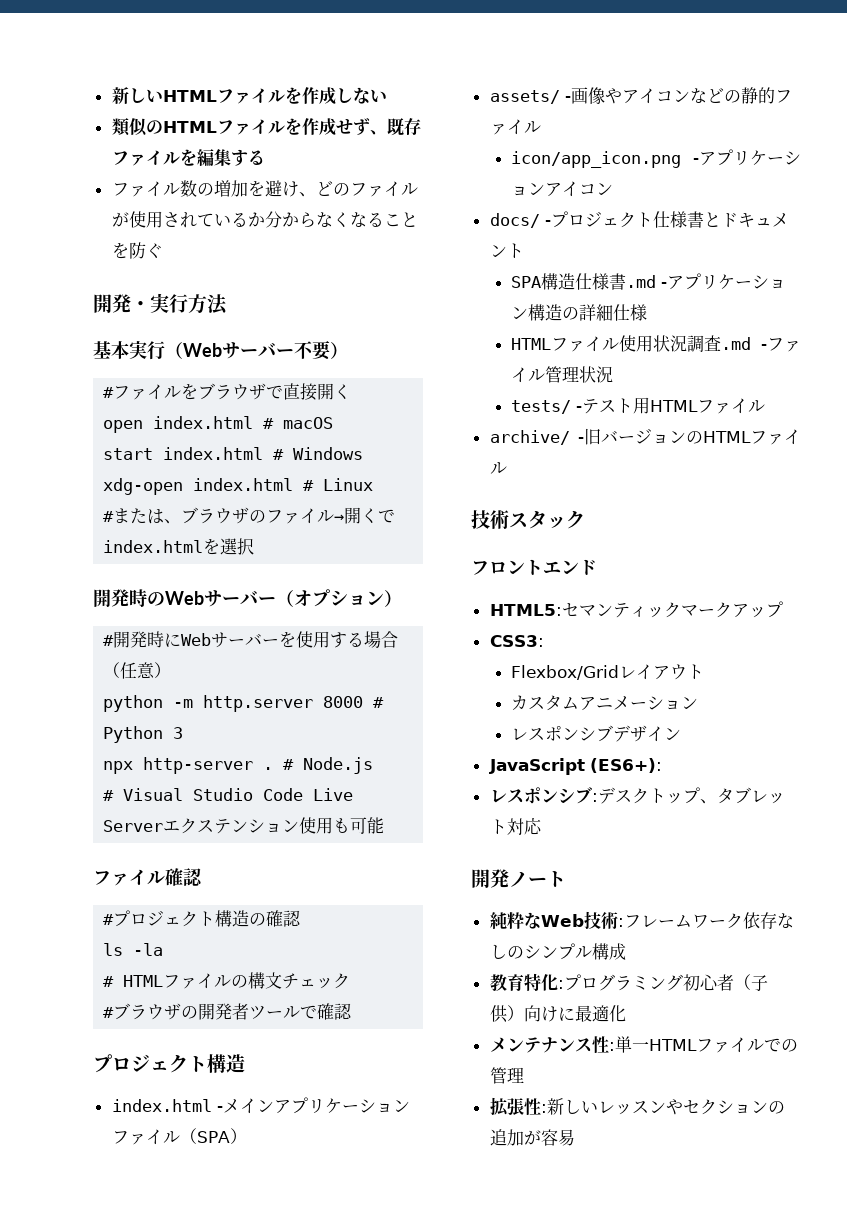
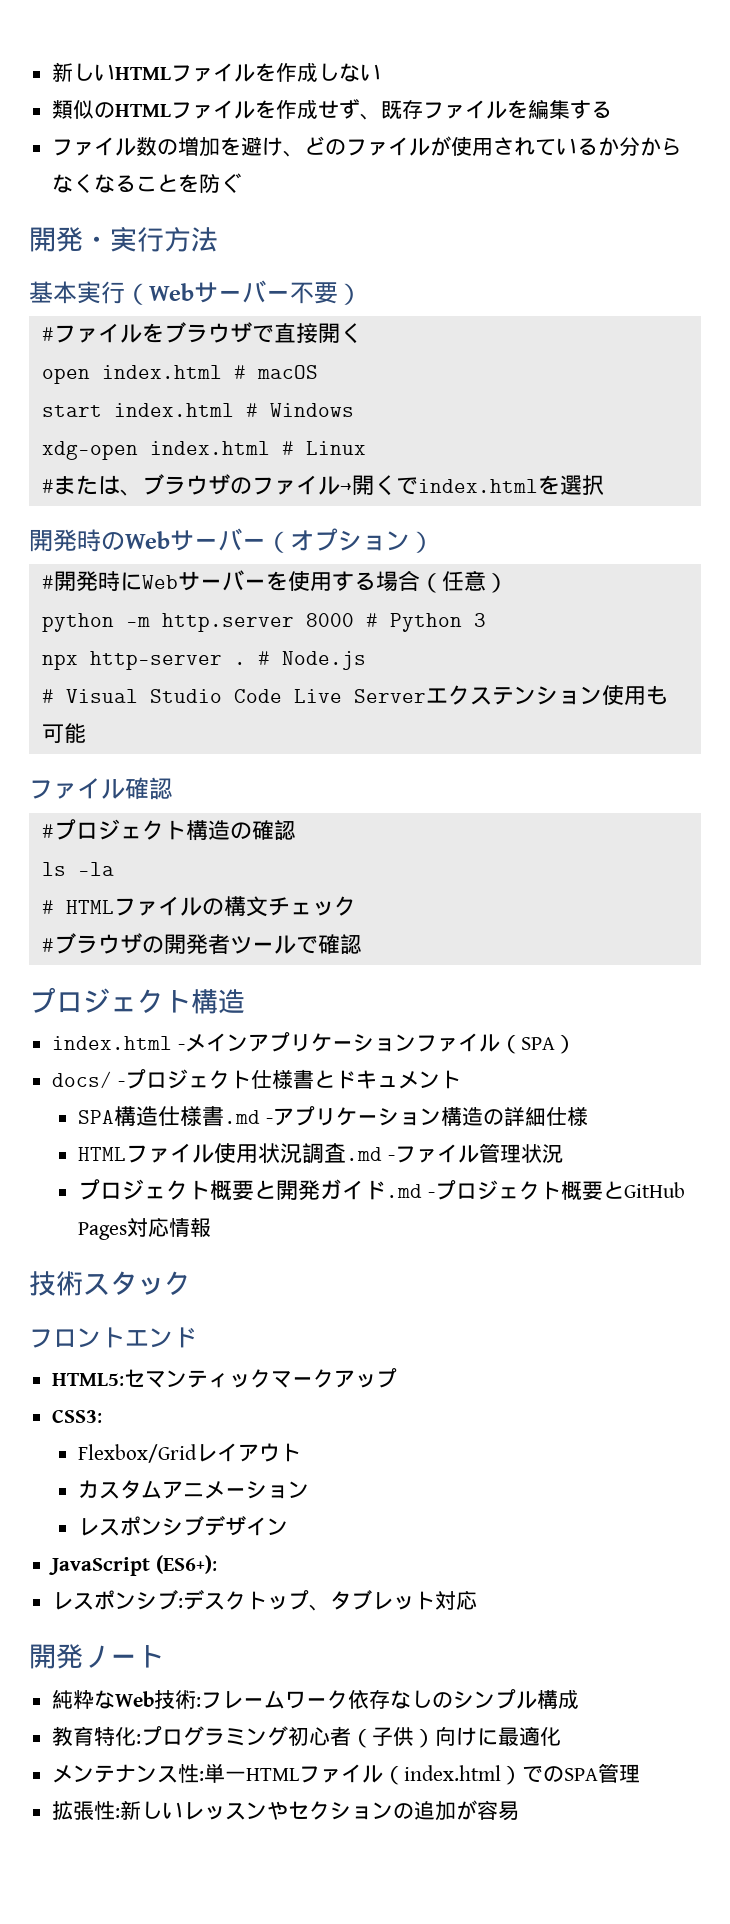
- assets/ -画像やアイコンなどの静的ファイル
- icon/app_icon.png -アプリケーションアイコン
- tests/ -テスト用HTMLファイル
- archive/ -旧バージョンのHTMLファイル
+ プロジェクト概要と開発ガイド.md -プロジェクト概要とGitHub Pages対応情報
- メンテナンス性:単一HTMLファイルでの管理
+ メンテナンス性:単一HTMLファイル（index.html）でのSPA管理

